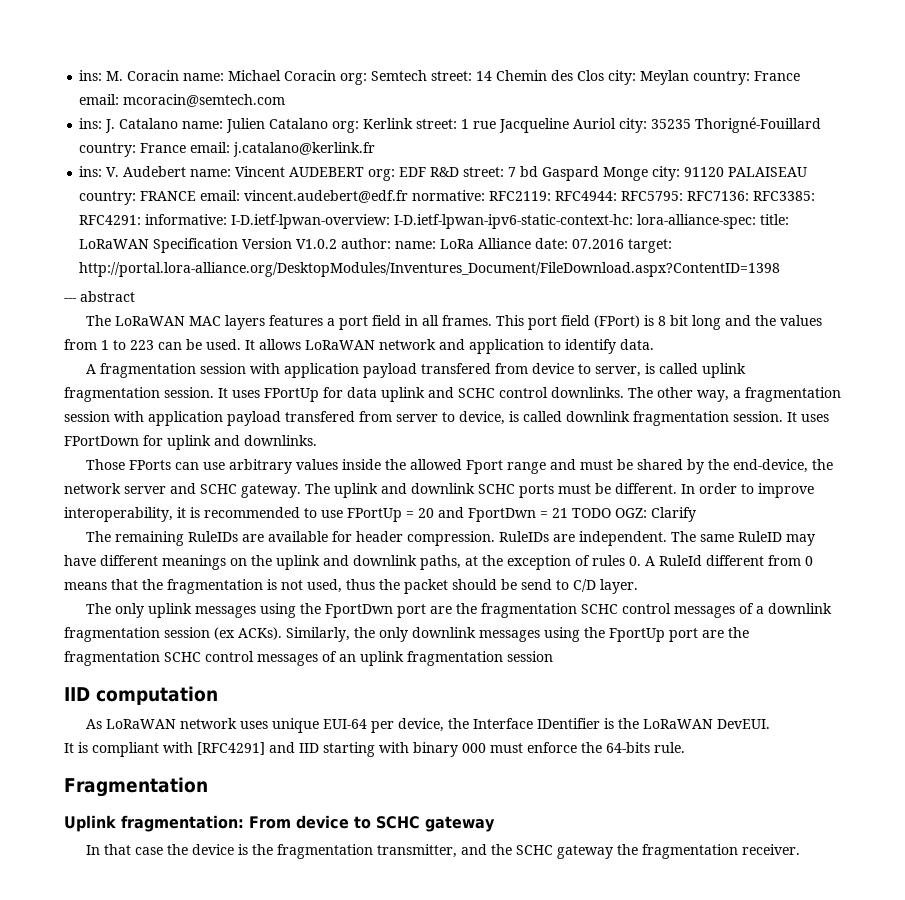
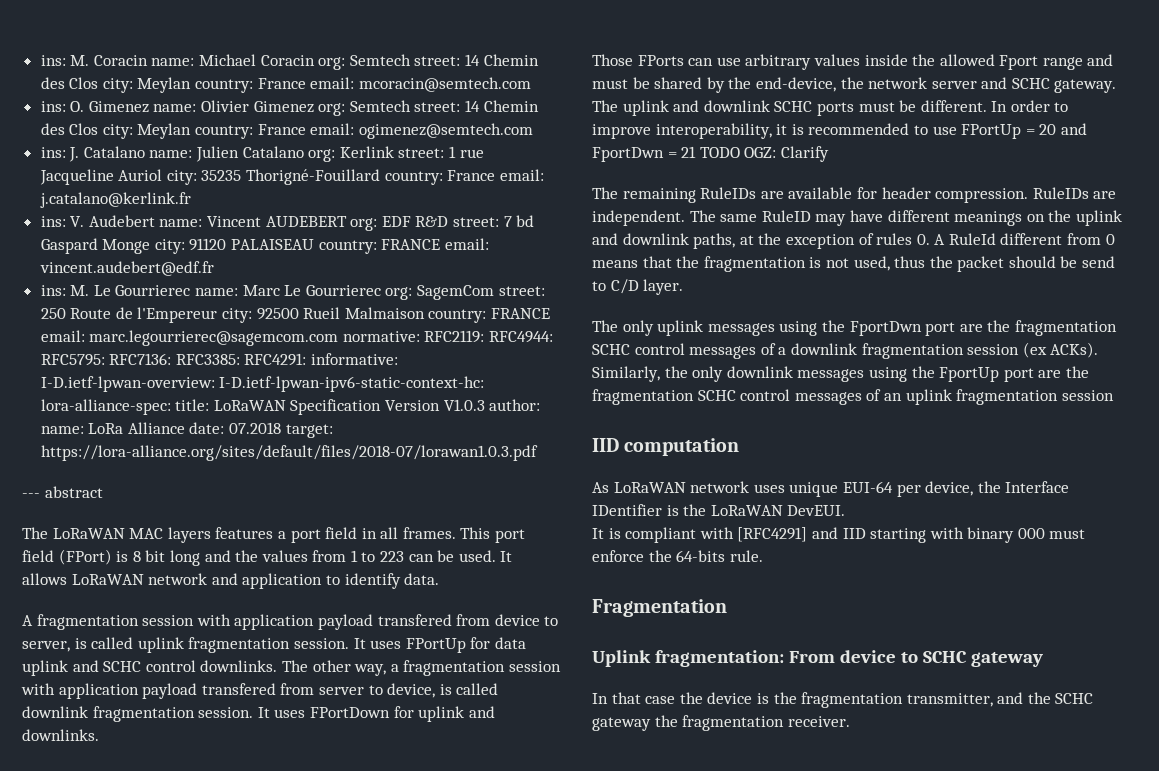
+ ins: O. Gimenez name: Olivier Gimenez org: Semtech street: 14 Chemin des Clos city: Meylan country: France email: ogimenez@semtech.com
- ins: V. Audebert name: Vincent AUDEBERT org: EDF R&D street: 7 bd Gaspard Monge city: 91120 PALAISEAU country: FRANCE email: vincent.audebert@edf.fr normative: RFC2119: RFC4944: RFC5795: RFC7136: RFC3385: RFC4291: informative: I-D.ietf-lpwan-overview: I-D.ietf-lpwan-ipv6-static-context-hc: lora-alliance-spec: title: LoRaWAN Specification Version V1.0.2 author: name: LoRa Alliance date: 07.2016 target: http://portal.lora-alliance.org/DesktopModules/Inventures_Document/FileDownload.aspx?ContentID=1398
+ ins: V. Audebert name: Vincent AUDEBERT org: EDF R&D street: 7 bd Gaspard Monge city: 91120 PALAISEAU country: FRANCE email: vincent.audebert@edf.fr
+ ins: M. Le Gourrierec name: Marc Le Gourrierec org: SagemCom street: 250 Route de l'Empereur city: 92500 Rueil Malmaison country: FRANCE email: marc.legourrierec@sagemcom.com normative: RFC2119: RFC4944: RFC5795: RFC7136: RFC3385: RFC4291: informative: I-D.ietf-lpwan-overview: I-D.ietf-lpwan-ipv6-static-context-hc: lora-alliance-spec: title: LoRaWAN Specification Version V1.0.3 author: name: LoRa Alliance date: 07.2018 target: https://lora-alliance.org/sites/default/files/2018-07/lorawan1.0.3.pdf

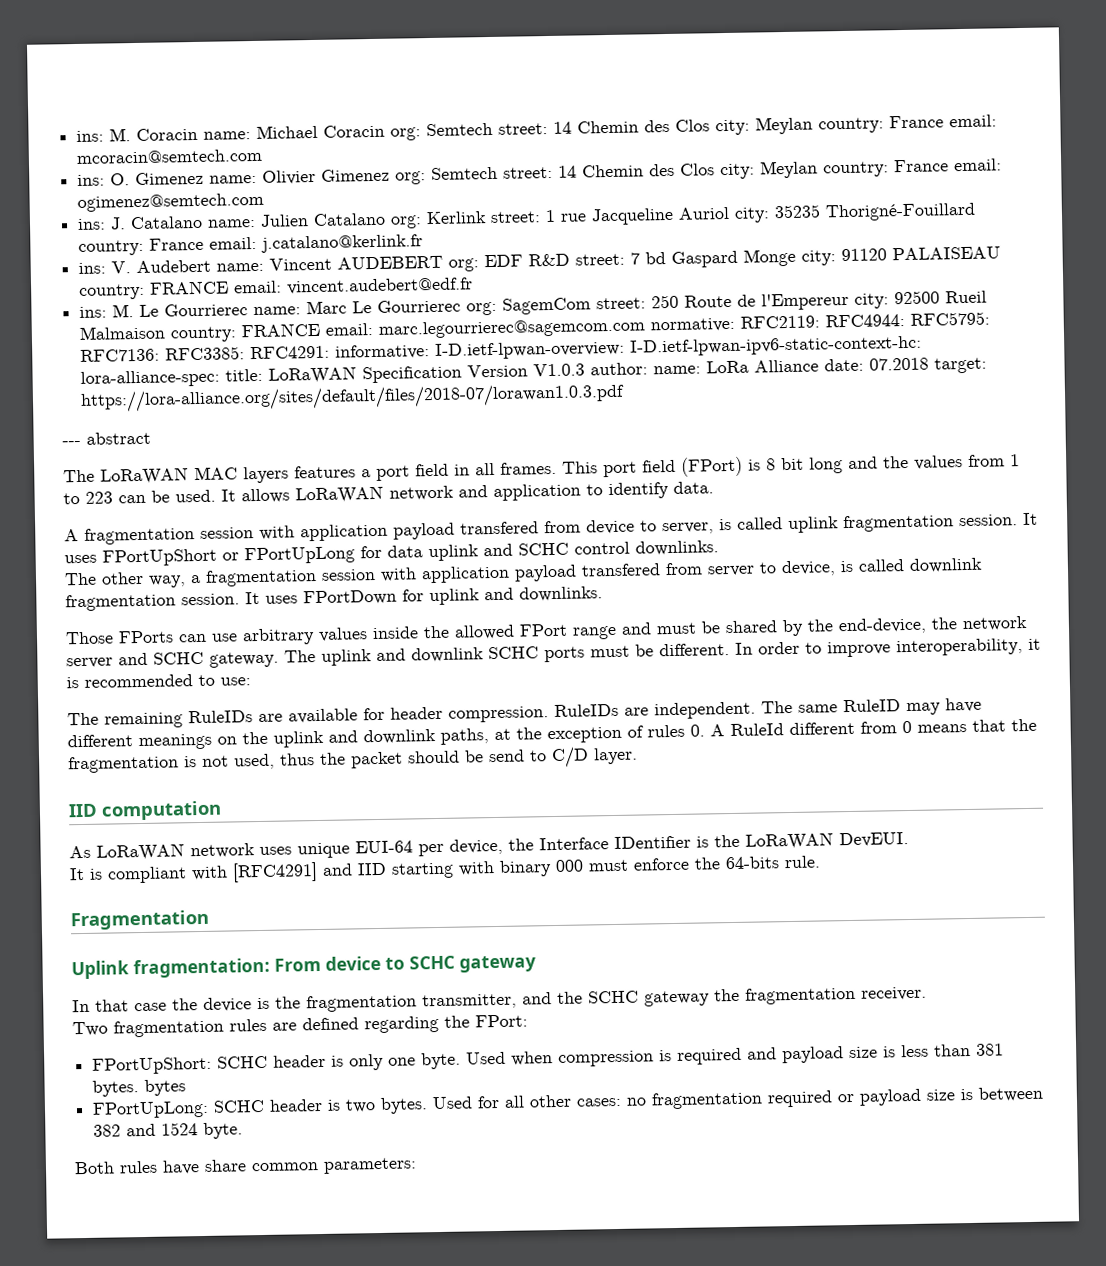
- It uses FPortUp for data uplink and SCHC control downlinks. The other way, a fragmentation session with application payload transfered from server to device, is called downlink fragmentation session.
+ It uses FPortUpShort or FPortUpLong for data uplink and SCHC control downlinks.
+ The other way, a fragmentation session with application payload transfered from server to device, is called downlink fragmentation session.
- Those FPorts can use arbitrary values inside the allowed Fport range and must be shared by the end-device, the network server and SCHC gateway.
+ Those FPorts can use arbitrary values inside the allowed FPort range and must be shared by the end-device, the network server and SCHC gateway.
- In order to improve interoperability, it is recommended to use FPortUp = 20 and FportDwn = 21 TODO OGZ: Clarify
+ In order to improve interoperability, it is recommended to use:
- The only uplink messages using the FportDwn port are the fragmentation SCHC control messages of a downlink fragmentation session (ex ACKs). Similarly, the only downlink messages using the FportUp port are the fragmentation SCHC control messages of an uplink fragmentation session
+ Two fragmentation rules are defined regarding the FPort:
+ FPortUpShort: SCHC header is only one byte. Used when compression is required and payload size is less than 381 bytes. bytes
+ FPortUpLong: SCHC header is two bytes. Used for all other cases: no fragmentation required or payload size is between 382 and 1524 byte.
+ Both rules have share common parameters:

